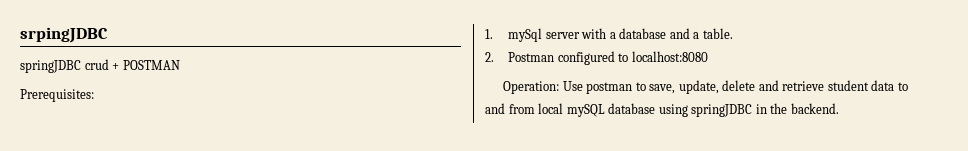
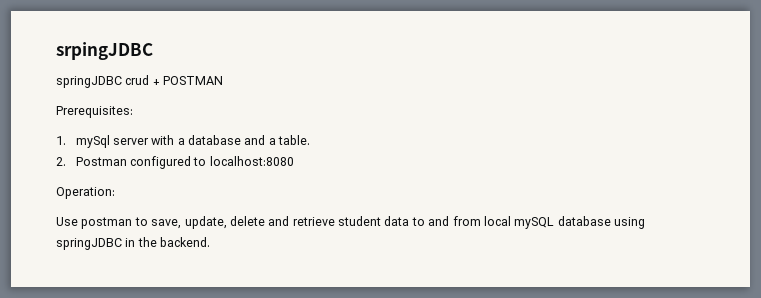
- Operation: Use postman to save, update, delete and retrieve student data to and from local mySQL database using springJDBC in the backend.
+ Operation:
+ Use postman to save, update, delete and retrieve student data to and from local mySQL database using springJDBC in the backend.

